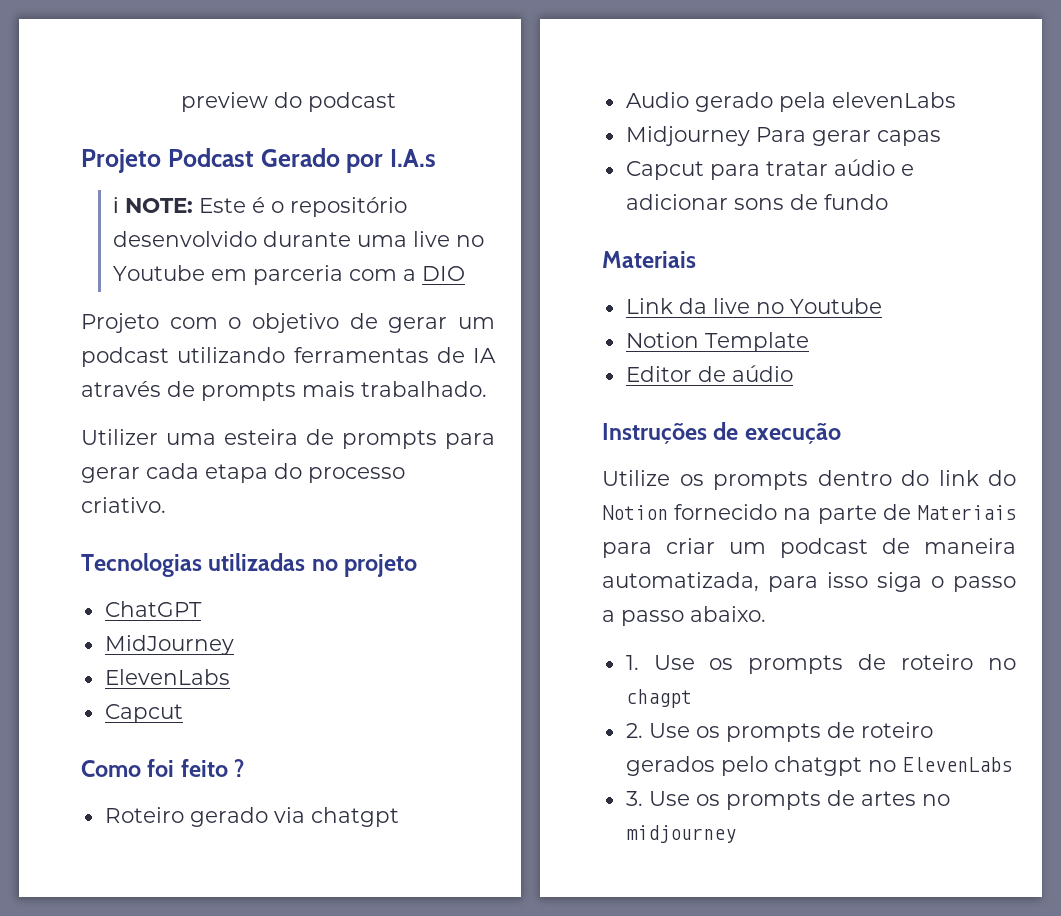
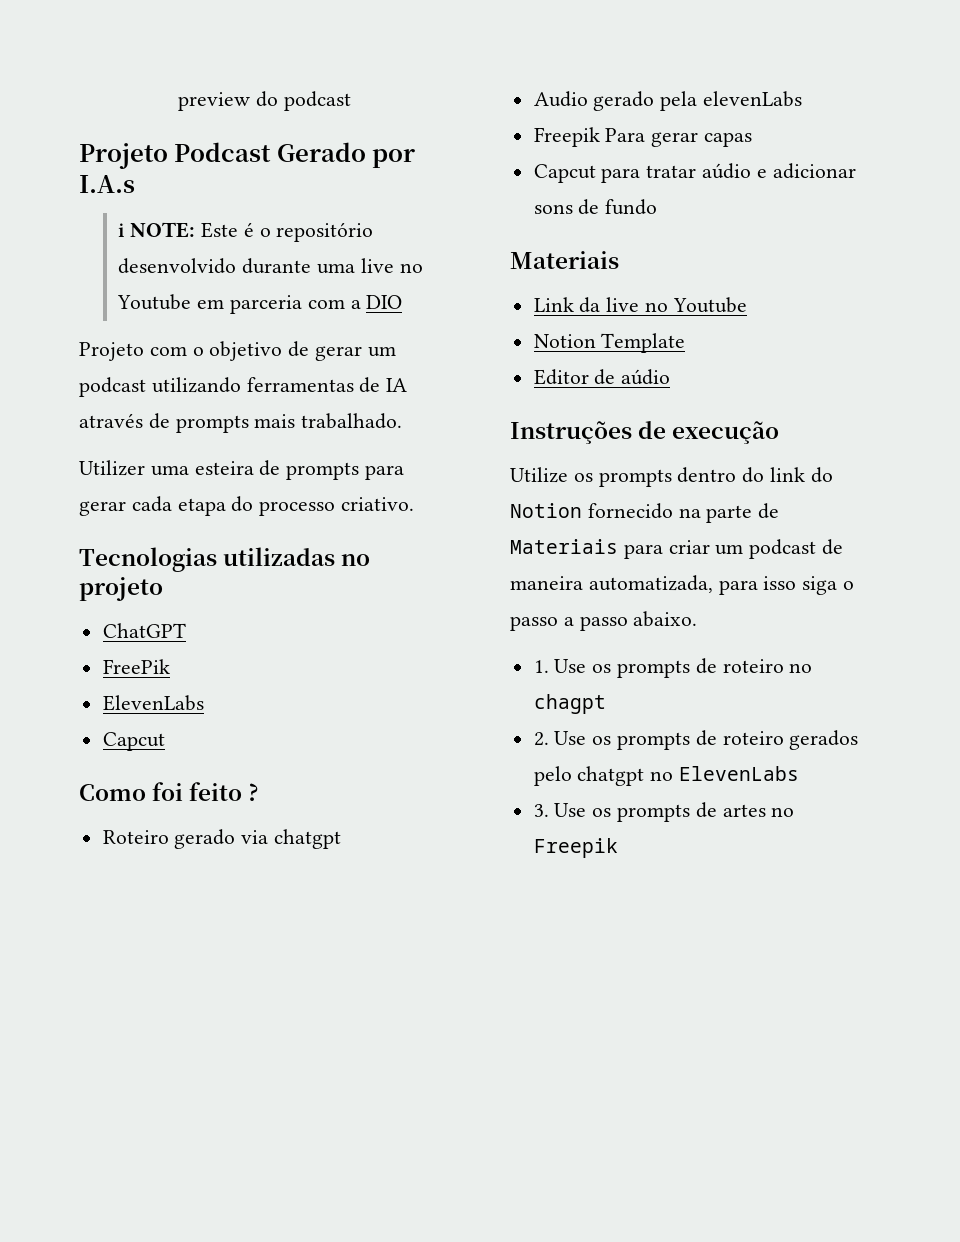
- MidJourney
+ FreePik
- Midjourney Para gerar capas
+ Freepik Para gerar capas
- 3. Use os prompts de artes no midjourney
+ 3. Use os prompts de artes no Freepik

